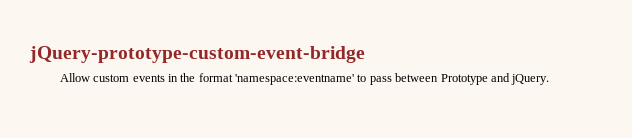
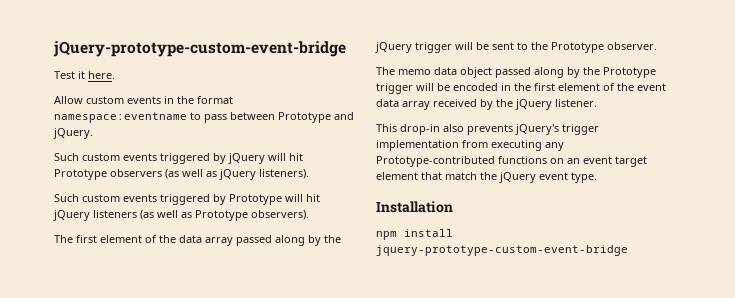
+ Test it here.
- Allow custom events in the format 'namespace:eventname' to pass between Prototype and jQuery.
+ Allow custom events in the format namespace:eventname to pass between Prototype and jQuery.
+ Such custom events triggered by jQuery will hit Prototype observers (as well as jQuery listeners).
+ Such custom events triggered by Prototype will hit jQuery listeners (as well as Prototype observers).
+ The first element of the data array passed along by the jQuery trigger will be sent to the Prototype observer.
+ The memo data object passed along by the Prototype trigger will be encoded in the first element of the event data array received by the jQuery listener.
+ This drop-in also prevents jQuery's trigger implementation from executing any Prototype-contributed functions on an event target element that match the jQuery event type.
+ Installation
+ npm install jquery-prototype-custom-event-bridge

